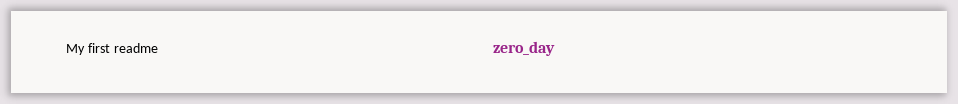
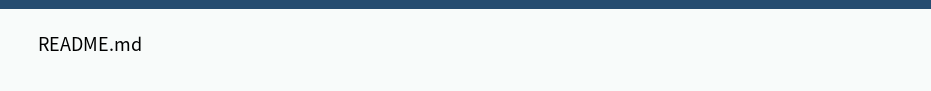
- My first readme
- zero_day
+ README.md

